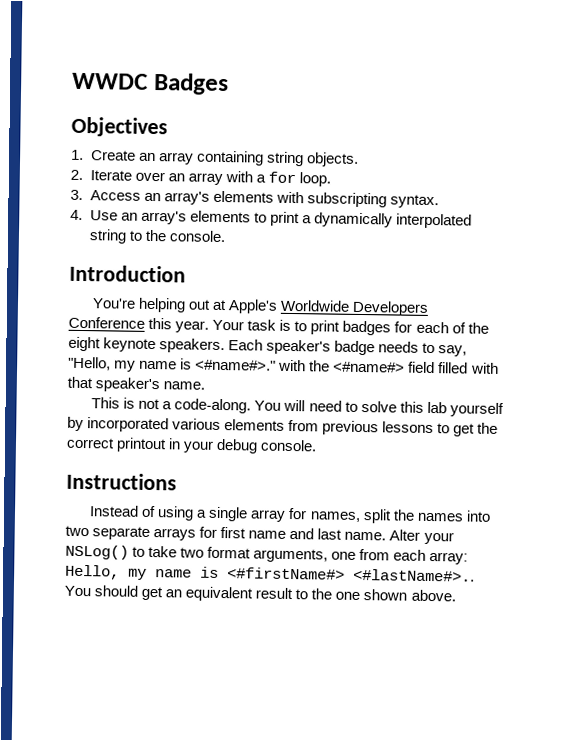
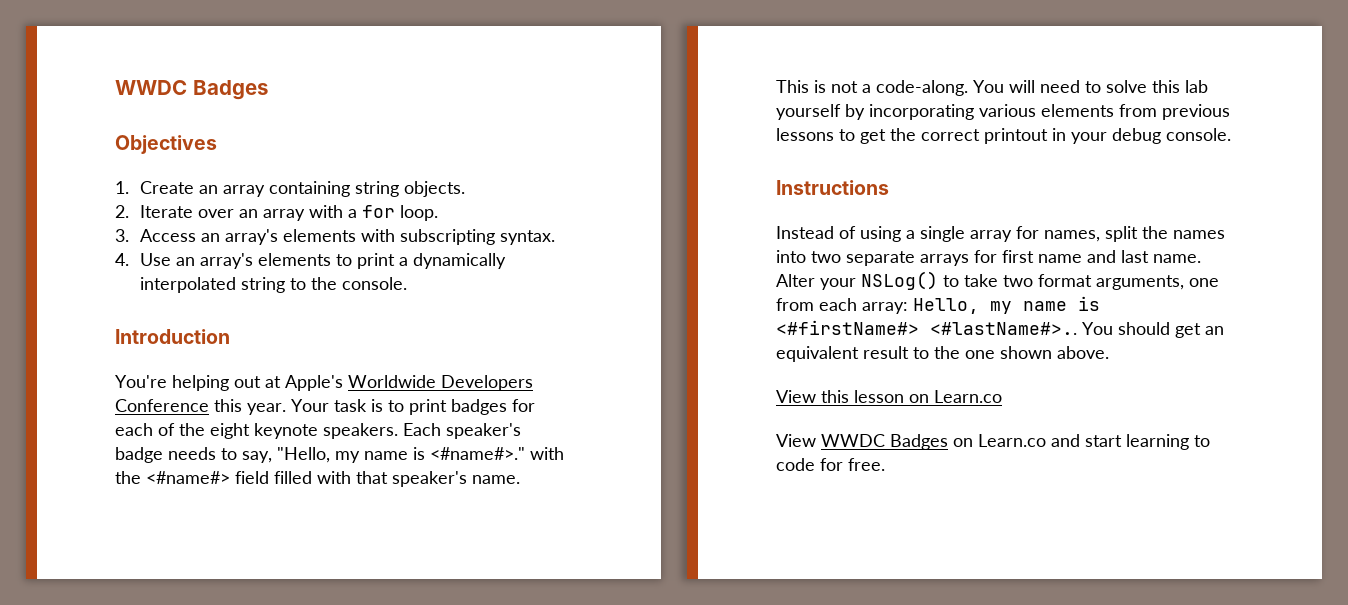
- You will need to solve this lab yourself by incorporated various elements from previous lessons to get the correct printout in your debug console.
+ You will need to solve this lab yourself by incorporating various elements from previous lessons to get the correct printout in your debug console.
+ View this lesson on Learn.co
+ View WWDC Badges on Learn.co and start learning to code for free.

